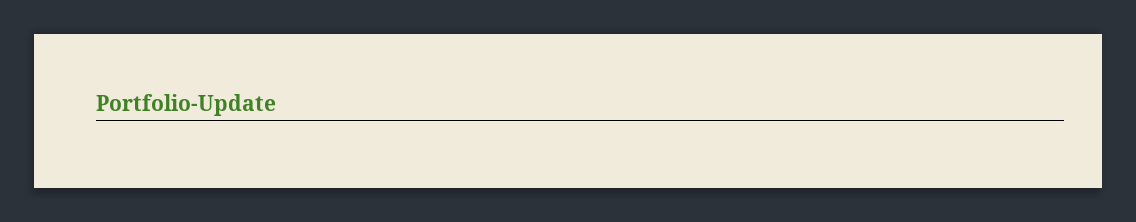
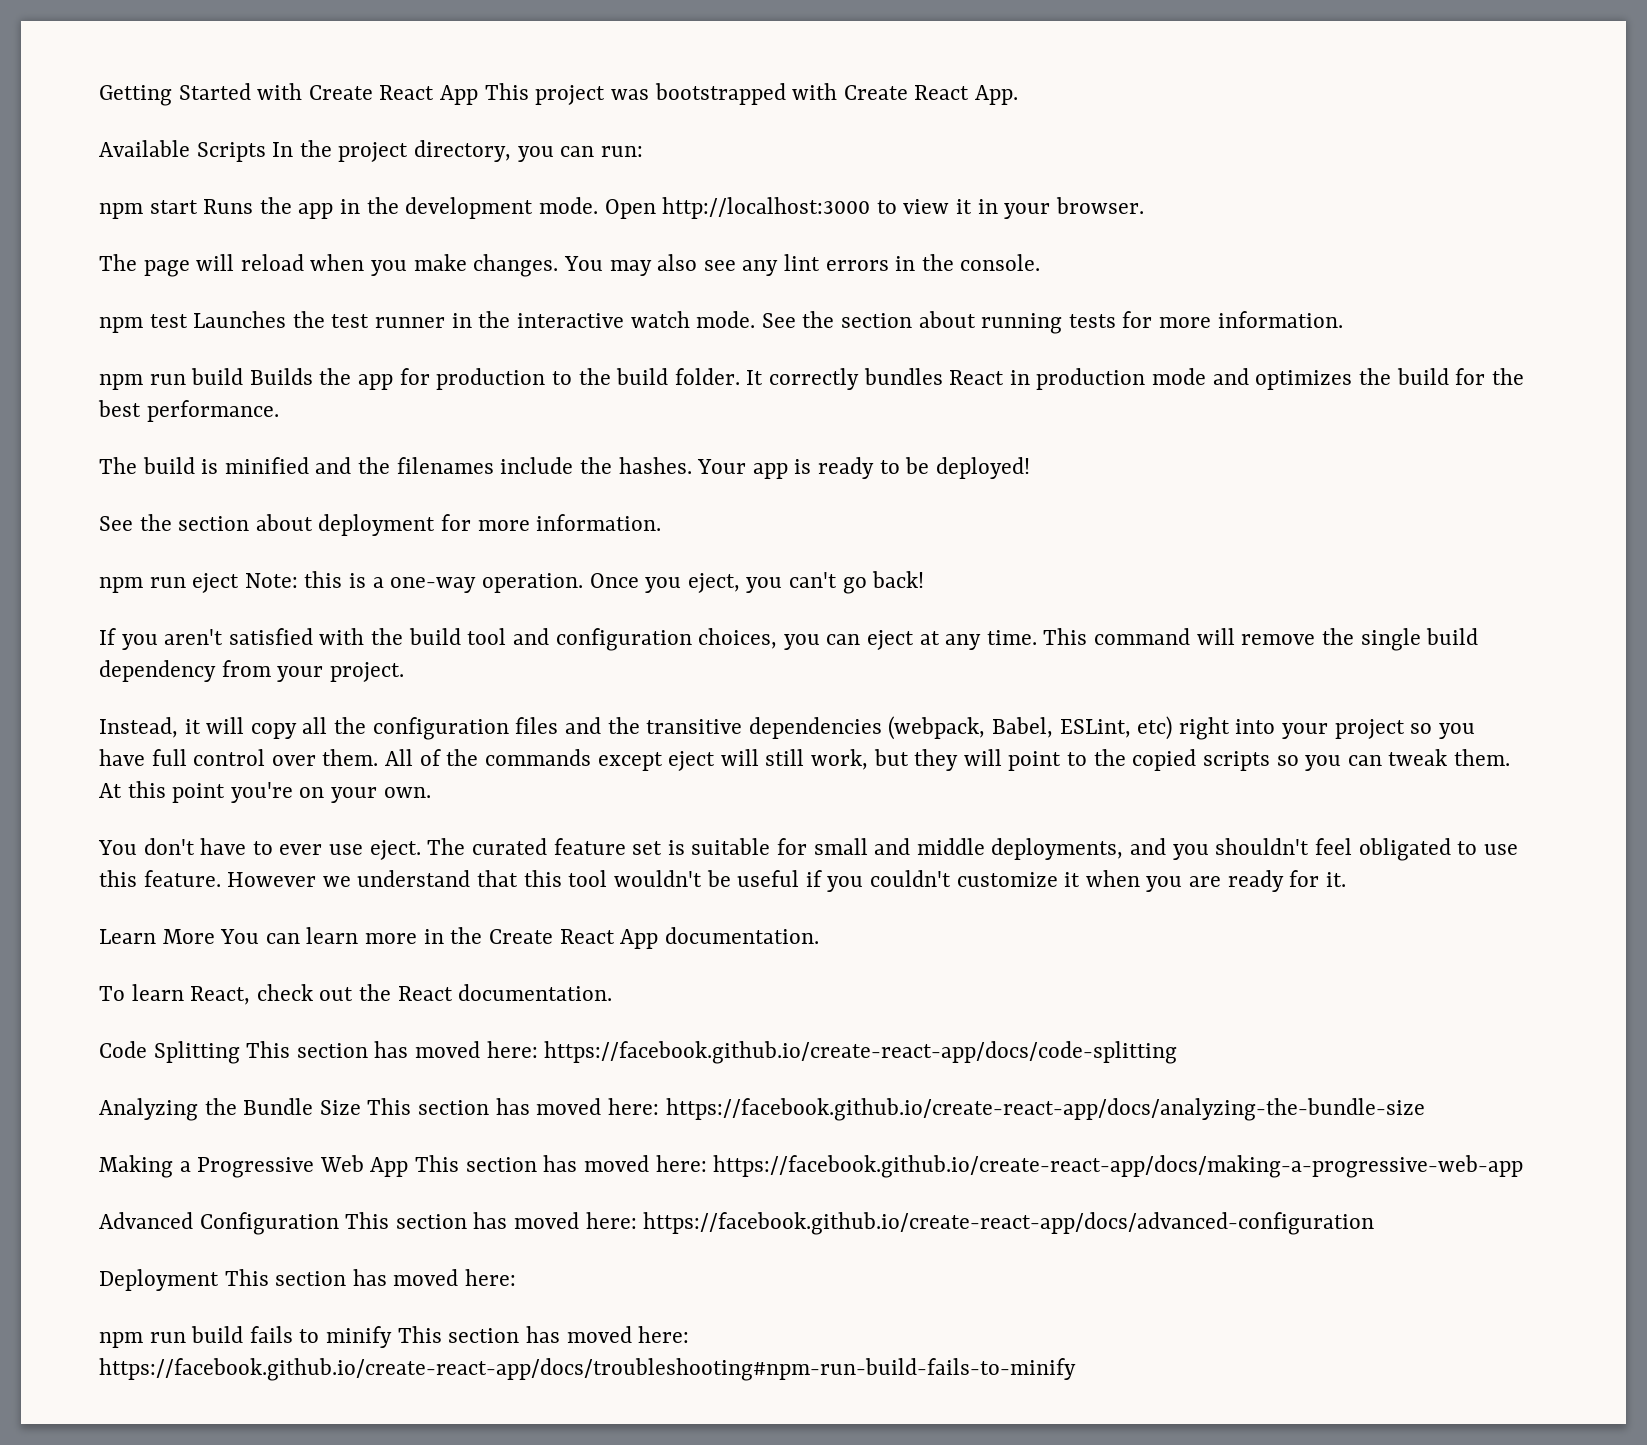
- Portfolio-Update
+ Getting Started with Create React App This project was bootstrapped with Create React App.
+ Available Scripts In the project directory, you can run:
+ npm start Runs the app in the development mode. Open http://localhost:3000 to view it in your browser.
+ The page will reload when you make changes. You may also see any lint errors in the console.
+ npm test Launches the test runner in the interactive watch mode. See the section about running tests for more information.
+ npm run build Builds the app for production to the build folder. It correctly bundles React in production mode and optimizes the build for the best performance.
+ The build is minified and the filenames include the hashes. Your app is ready to be deployed!
+ See the section about deployment for more information.
+ npm run eject Note: this is a one-way operation. Once you eject, you can't go back!
+ If you aren't satisfied with the build tool and configuration choices, you can eject at any time. This command will remove the single build dependency from your project.
+ Instead, it will copy all the configuration files and the transitive dependencies (webpack, Babel, ESLint, etc) right into your project so you have full control over them. All of the commands except eject will still work, but they will point to the copied scripts so you can tweak them. At this point you're on your own.
+ You don't have to ever use eject. The curated feature set is suitable for small and middle deployments, and you shouldn't feel obligated to use this feature. However we understand that this tool wouldn't be useful if you couldn't customize it when you are ready for it.
+ Learn More You can learn more in the Create React App documentation.
+ To learn React, check out the React documentation.
+ Code Splitting This section has moved here: https://facebook.github.io/create-react-app/docs/code-splitting
+ Analyzing the Bundle Size This section has moved here: https://facebook.github.io/create-react-app/docs/analyzing-the-bundle-size
+ Making a Progressive Web App This section has moved here: https://facebook.github.io/create-react-app/docs/making-a-progressive-web-app
+ Advanced Configuration This section has moved here: https://facebook.github.io/create-react-app/docs/advanced-configuration
+ Deployment This section has moved here:
+ npm run build fails to minify This section has moved here: https://facebook.github.io/create-react-app/docs/troubleshooting#npm-run-build-fails-to-minify

